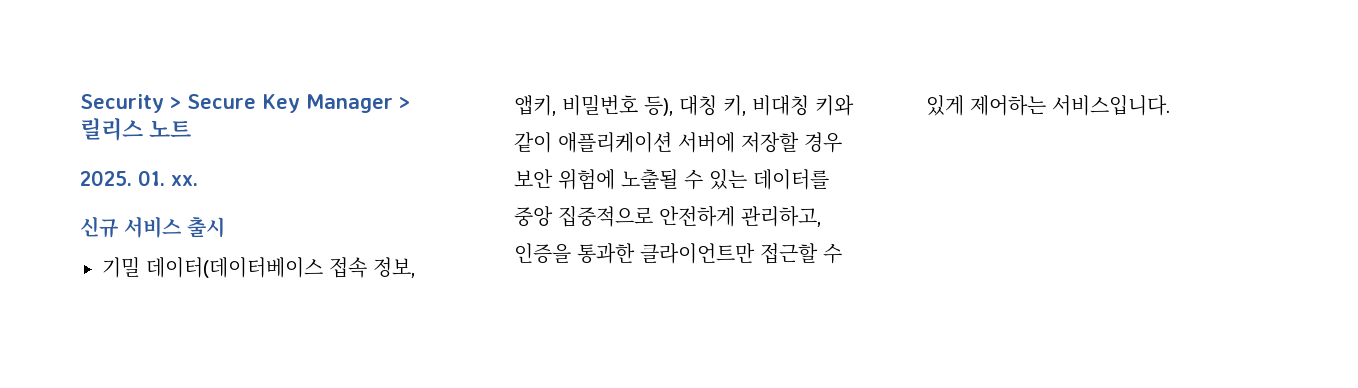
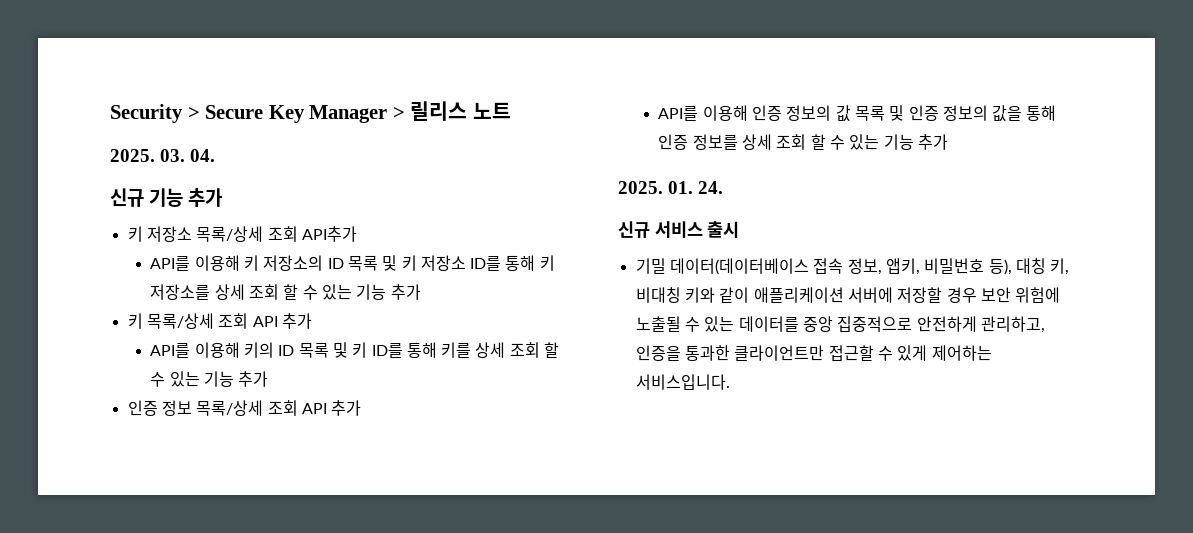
+ 2025. 03. 04.
+ 신규 기능 추가
+ 키 저장소 목록/상세 조회 API추가
+ API를 이용해 키 저장소의 ID 목록 및 키 저장소 ID를 통해 키 저장소를 상세 조회 할 수 있는 기능 추가
+ 키 목록/상세 조회 API 추가
+ API를 이용해 키의 ID 목록 및 키 ID를 통해 키를 상세 조회 할 수 있는 기능 추가
+ 인증 정보 목록/상세 조회 API 추가
+ API를 이용해 인증 정보의 값 목록 및 인증 정보의 값을 통해 인증 정보를 상세 조회 할 수 있는 기능 추가
- 01. xx.
+ 01. 24.

